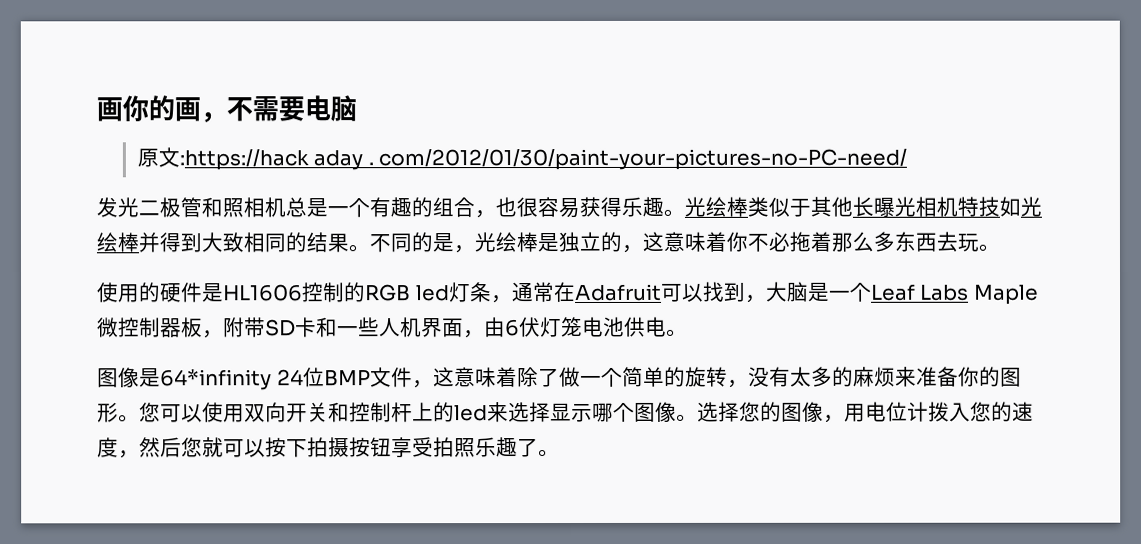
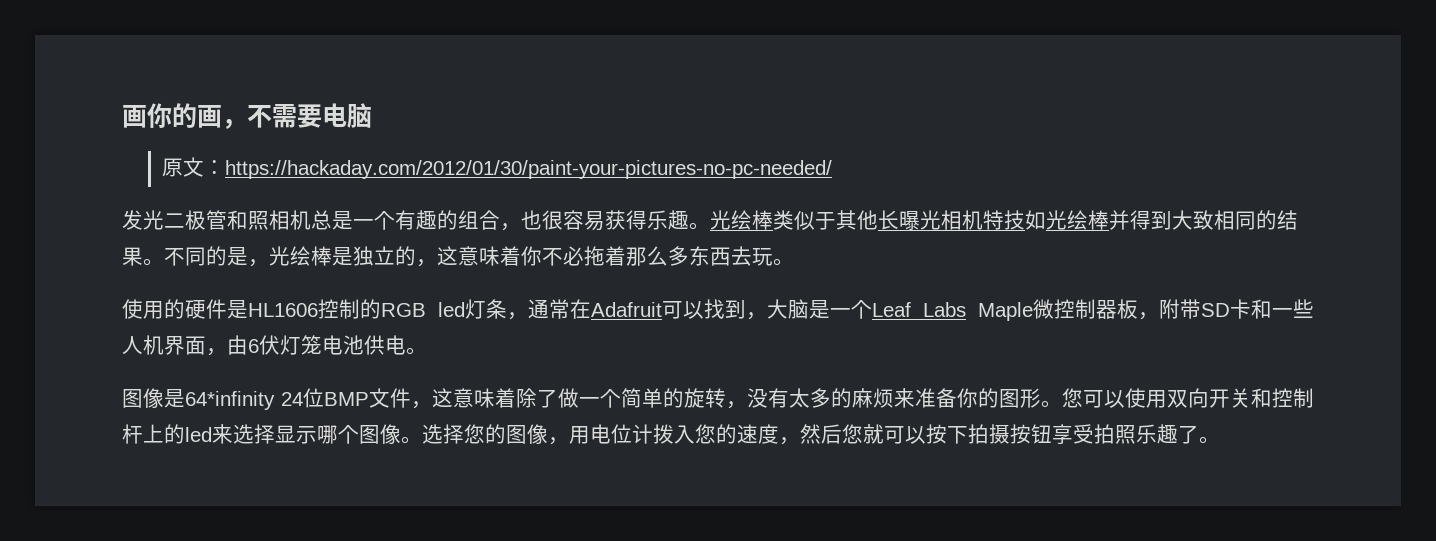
- 原文:https://hack aday . com/2012/01/30/paint-your-pictures-no-PC-need/
+ 原文：https://hackaday.com/2012/01/30/paint-your-pictures-no-pc-needed/

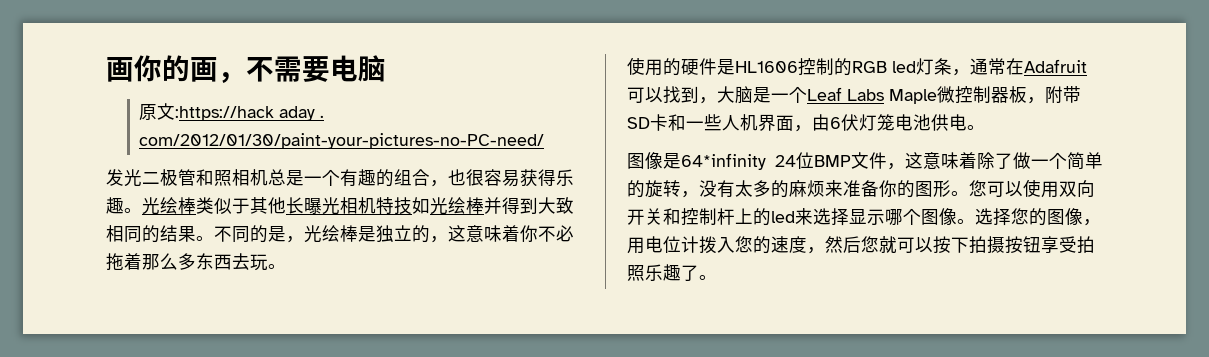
- 原文：https://hackaday.com/2012/01/30/paint-your-pictures-no-pc-needed/
+ 原文:https://hack aday . com/2012/01/30/paint-your-pictures-no-PC-need/

